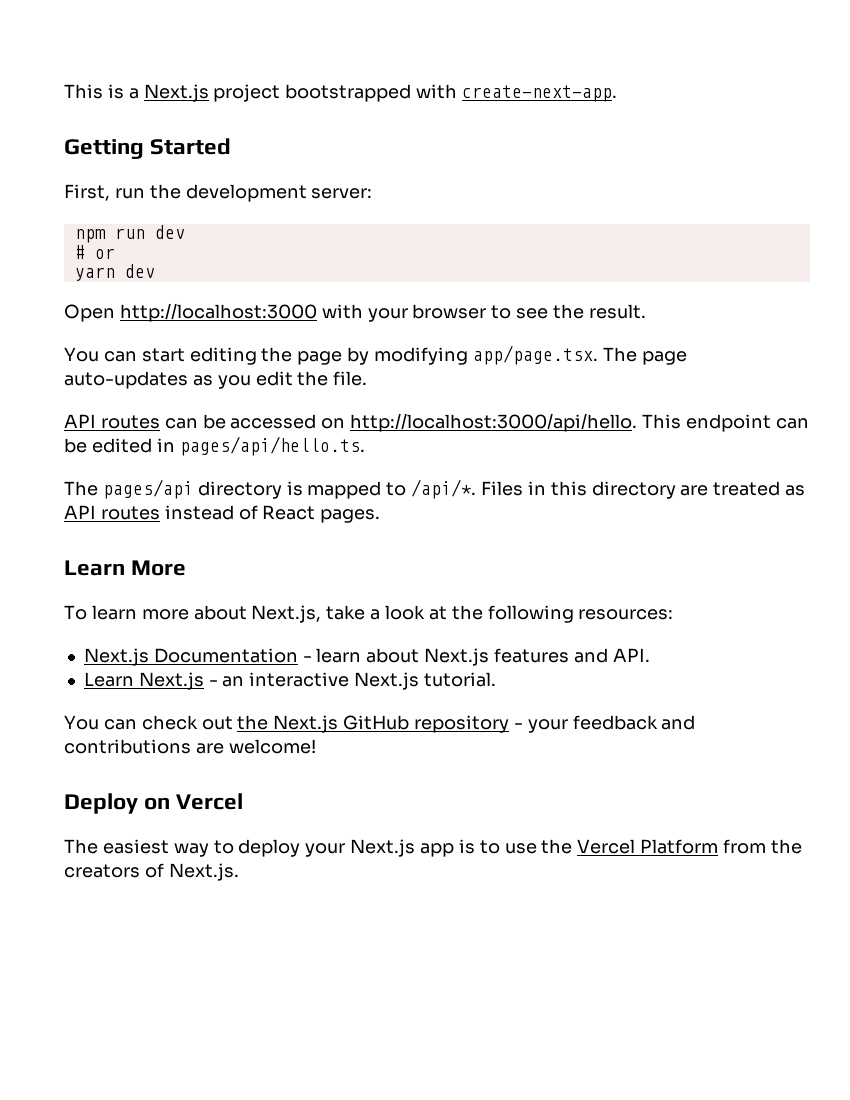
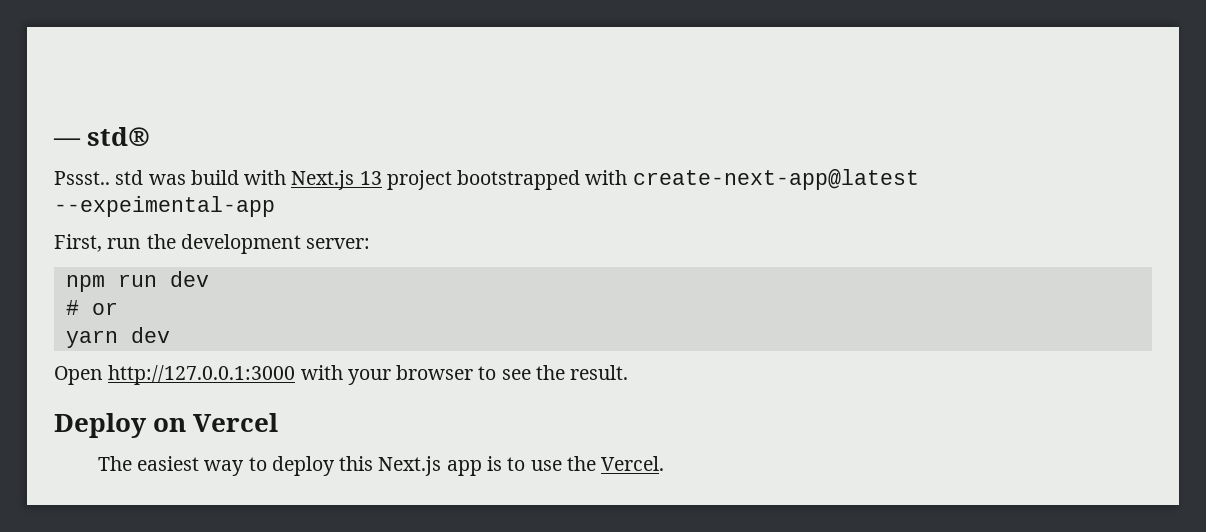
- This is a Next.js project bootstrapped with create-next-app.
- Getting Started
+ — std®
+ Pssst.. std was build with Next.js 13 project bootstrapped with create-next-app@latest --expeimental-app
- Open http://localhost:3000 with your browser to see the result.
+ Open http://127.0.0.1:3000 with your browser to see the result.
- You can start editing the page by modifying app/page.tsx. The page auto-updates as you edit the file.
- API routes can be accessed on http://localhost:3000/api/hello. This endpoint can be edited in pages/api/hello.ts.
- The pages/api directory is mapped to /api/*. Files in this directory are treated as API routes instead of React pages.
- Learn More
- To learn more about Next.js, take a look at the following resources:
- Next.js Documentation - learn about Next.js features and API.
- Learn Next.js - an interactive Next.js tutorial.
- You can check out the Next.js GitHub repository - your feedback and contributions are welcome!
- The easiest way to deploy your Next.js app is to use the Vercel Platform from the creators of Next.js.
+ The easiest way to deploy this Next.js app is to use the Vercel.

